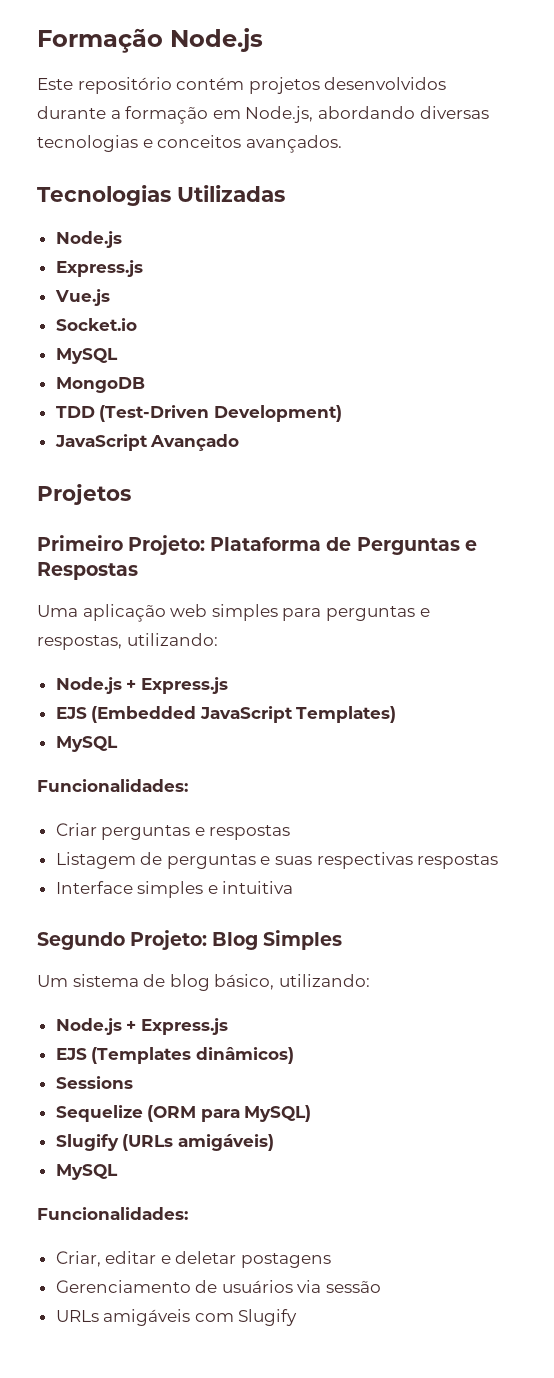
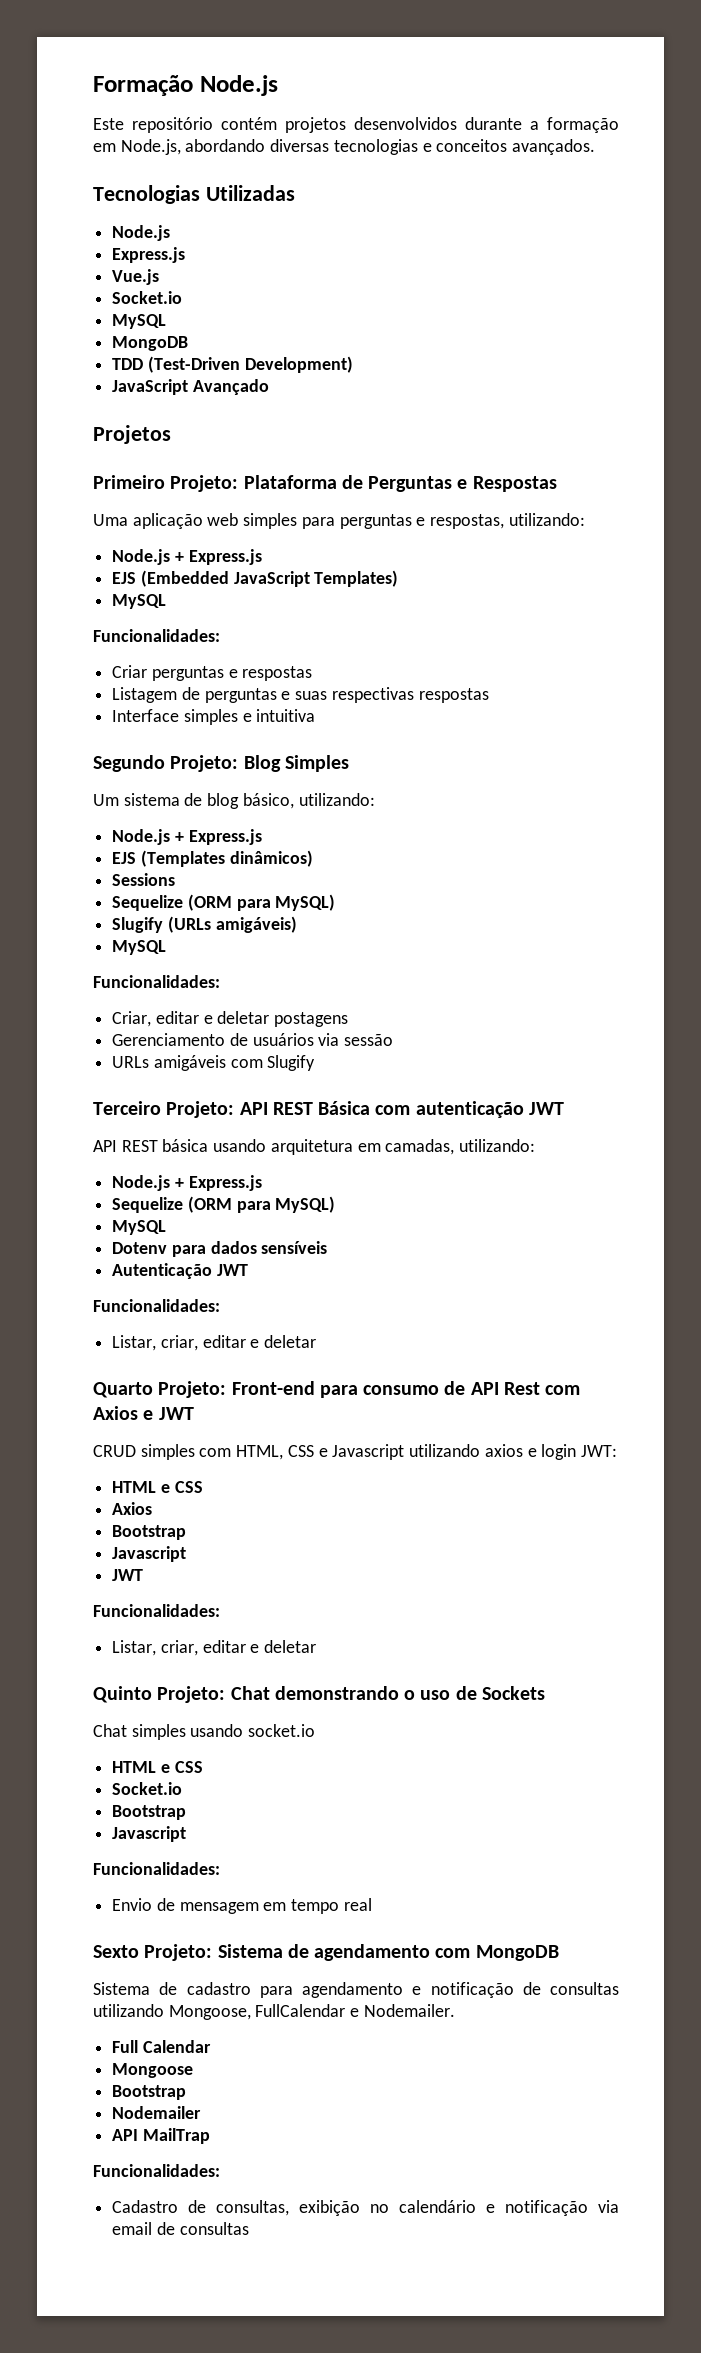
+ Terceiro Projeto: API REST Básica com autenticação JWT
+ API REST básica usando arquitetura em camadas, utilizando:
+ Node.js + Express.js
+ Sequelize (ORM para MySQL)
+ MySQL
+ Dotenv para dados sensíveis
+ Autenticação JWT
+ Funcionalidades:
+ Listar, criar, editar e deletar
+ Quarto Projeto: Front-end para consumo de API Rest com Axios e JWT
+ CRUD simples com HTML, CSS e Javascript utilizando axios e login JWT:
+ HTML e CSS
+ Axios
+ Bootstrap
+ Javascript
+ JWT
+ Funcionalidades:
+ Listar, criar, editar e deletar
+ Quinto Projeto: Chat demonstrando o uso de Sockets
+ Chat simples usando socket.io
+ HTML e CSS
+ Socket.io
+ Bootstrap
+ Javascript
+ Funcionalidades:
+ Envio de mensagem em tempo real
+ Sexto Projeto: Sistema de agendamento com MongoDB
+ Sistema de cadastro para agendamento e notificação de consultas utilizando Mongoose, FullCalendar e Nodemailer.
+ Full Calendar
+ Mongoose
+ Bootstrap
+ Nodemailer
+ API MailTrap
+ Funcionalidades:
+ Cadastro de consultas, exibição no calendário e notificação via email de consultas

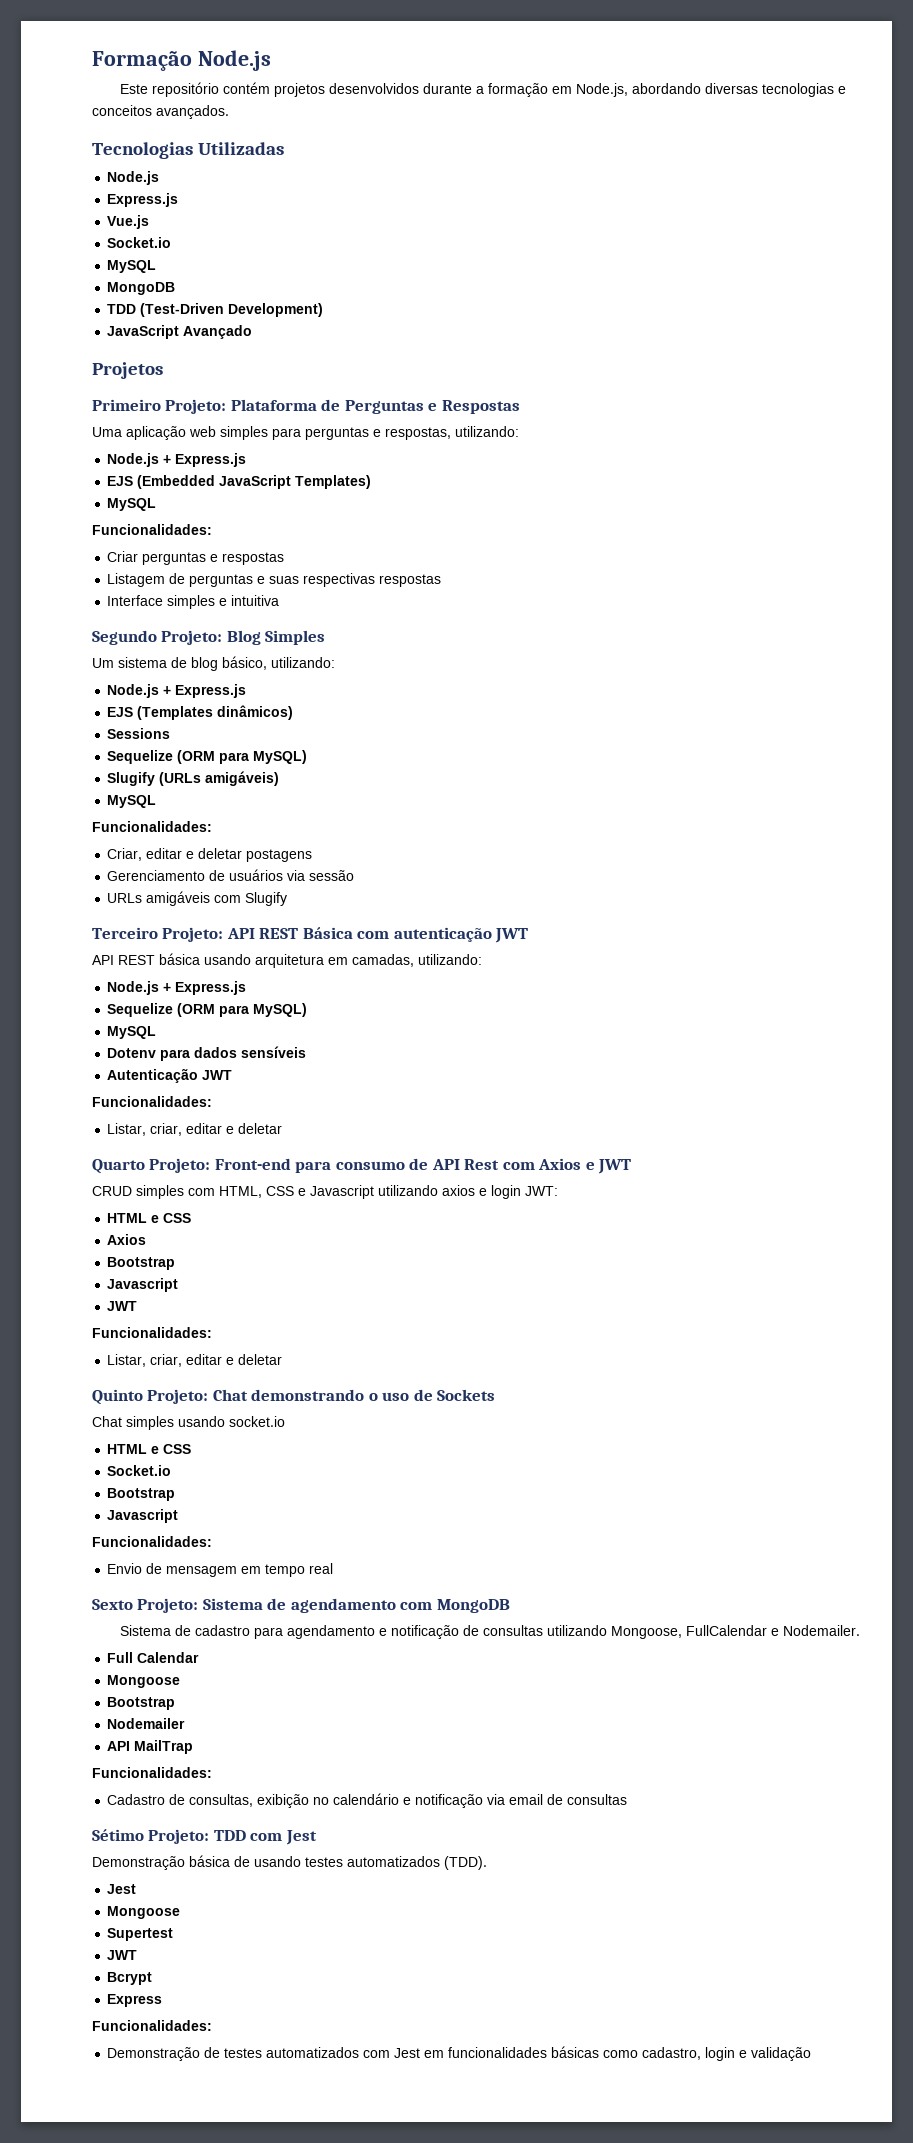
+ Sétimo Projeto: TDD com Jest
+ Demonstração básica de usando testes automatizados (TDD).
+ Jest
+ Mongoose
+ Supertest
+ JWT
+ Bcrypt
+ Express
+ Funcionalidades:
+ Demonstração de testes automatizados com Jest em funcionalidades básicas como cadastro, login e validação

